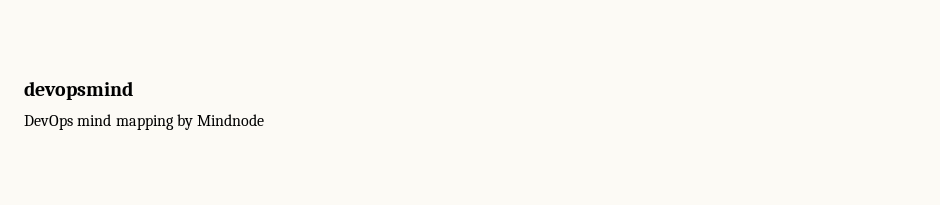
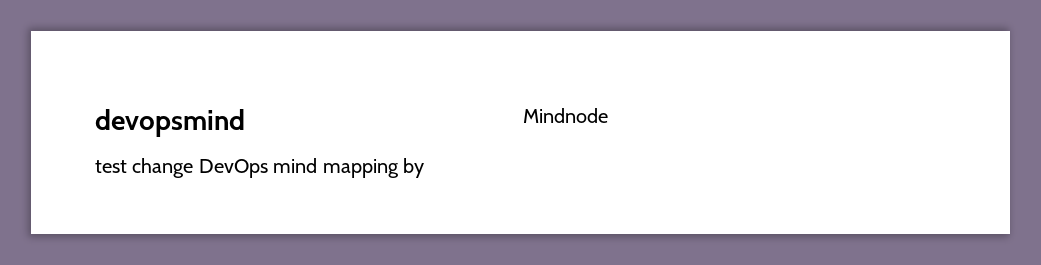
- DevOps mind mapping by Mindnode
+ test change DevOps mind mapping by Mindnode

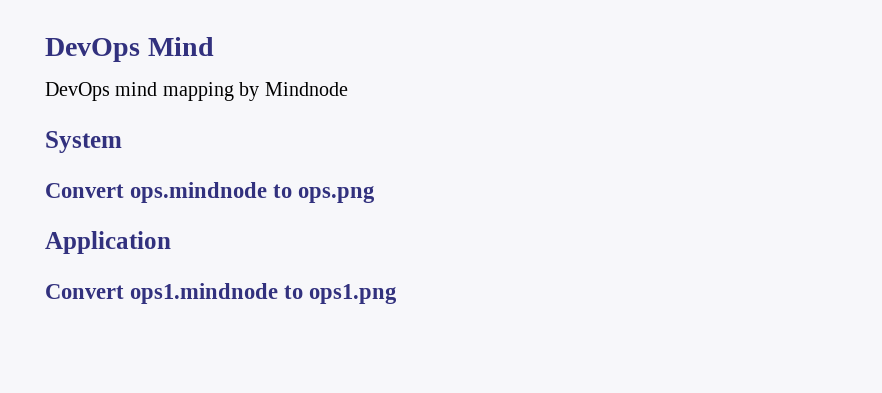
- devopsmind
- test change DevOps mind mapping by Mindnode
+ DevOps Mind
+ DevOps mind mapping by Mindnode
+ System
+ Convert ops.mindnode to ops.png
+ Application
+ Convert ops1.mindnode to ops1.png

